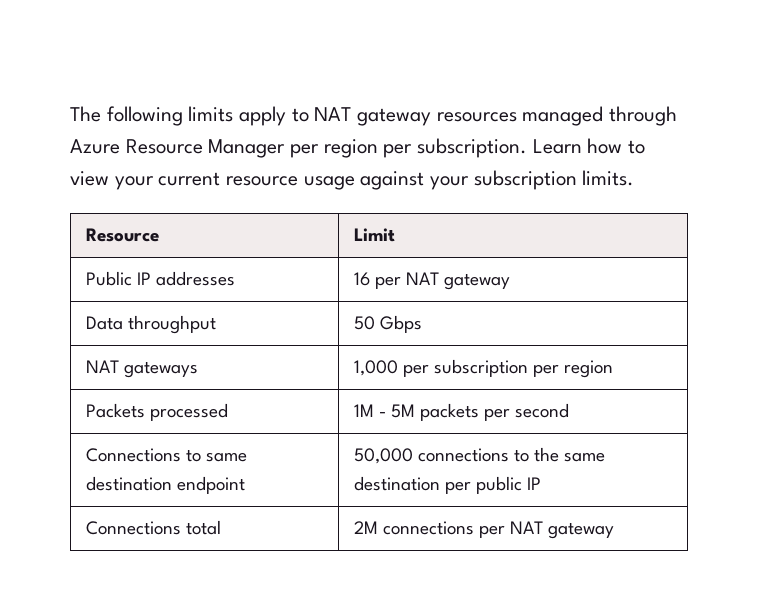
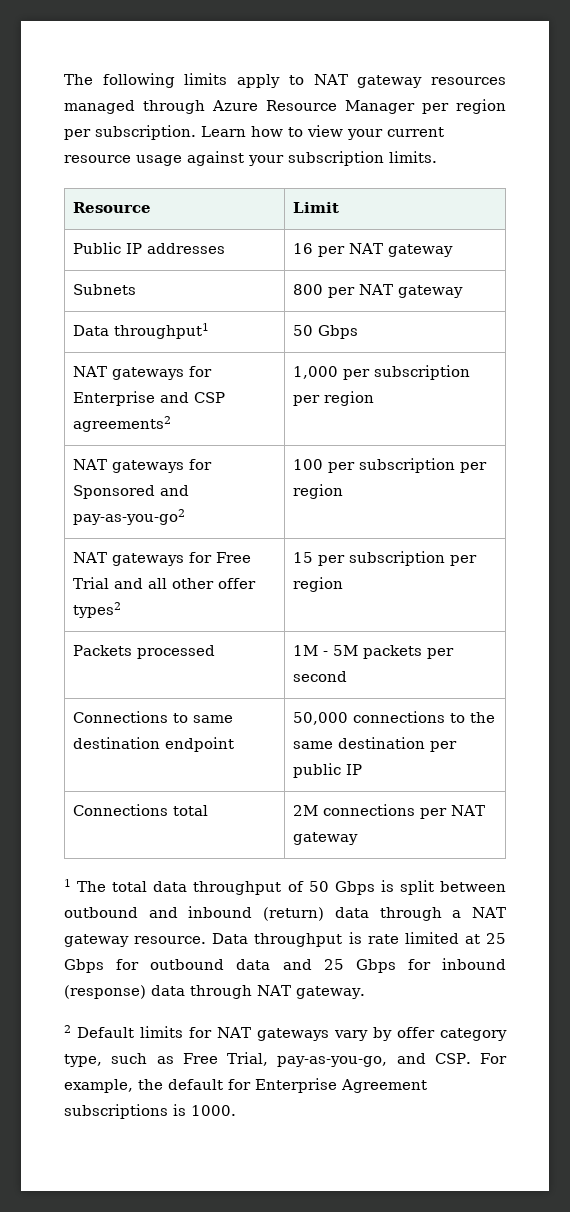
- Data throughput | 50 Gbps
+ Subnets | 800 per NAT gateway
+ Data throughput1 | 50 Gbps
- NAT gateways | 1,000 per subscription per region
+ NAT gateways for Enterprise and CSP agreements2 | 1,000 per subscription per region
+ NAT gateways for Sponsored and pay-as-you-go2 | 100 per subscription per region
+ NAT gateways for Free Trial and all other offer types2 | 15 per subscription per region
+ 1 The total data throughput of 50 Gbps is split between outbound and inbound (return) data through a NAT gateway resource. Data throughput is rate limited at 25 Gbps for outbound data and 25 Gbps for inbound (response) data through NAT gateway.
+ 2 Default limits for NAT gateways vary by offer category type, such as Free Trial, pay-as-you-go, and CSP. For example, the default for Enterprise Agreement subscriptions is 1000.

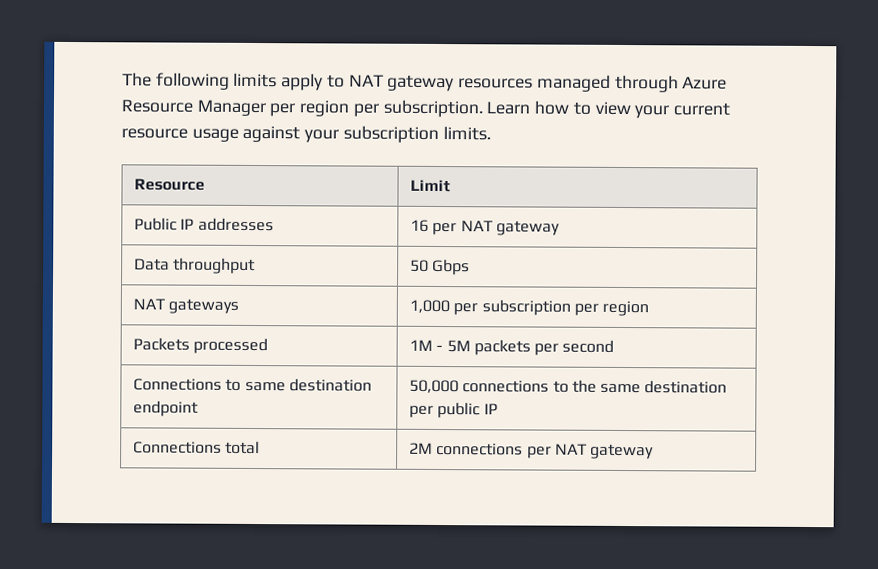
- Subnets | 800 per NAT gateway
- Data throughput1 | 50 Gbps
+ Data throughput | 50 Gbps
- NAT gateways for Enterprise and CSP agreements2 | 1,000 per subscription per region
+ NAT gateways | 1,000 per subscription per region
- NAT gateways for Sponsored and pay-as-you-go2 | 100 per subscription per region
- NAT gateways for Free Trial and all other offer types2 | 15 per subscription per region
- 1 The total data throughput of 50 Gbps is split between outbound and inbound (return) data through a NAT gateway resource. Data throughput is rate limited at 25 Gbps for outbound data and 25 Gbps for inbound (response) data through NAT gateway.
- 2 Default limits for NAT gateways vary by offer category type, such as Free Trial, pay-as-you-go, and CSP. For example, the default for Enterprise Agreement subscriptions is 1000.

